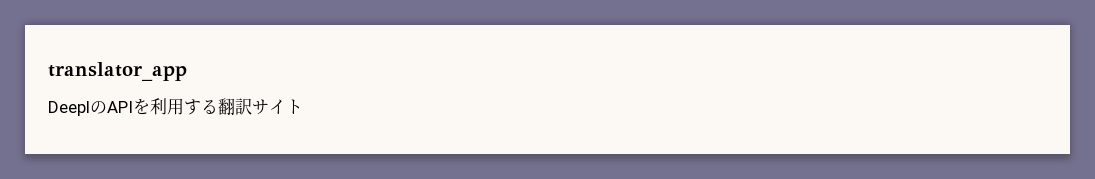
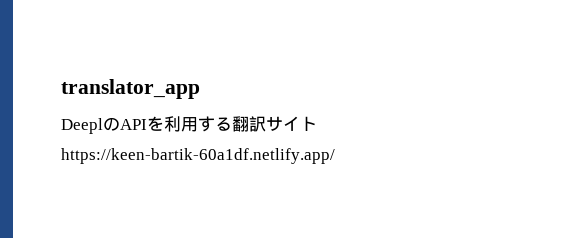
- DeeplのAPIを利用する翻訳サイト
+ DeeplのAPIを利用する翻訳サイトhttps://keen-bartik-60a1df.netlify.app/

